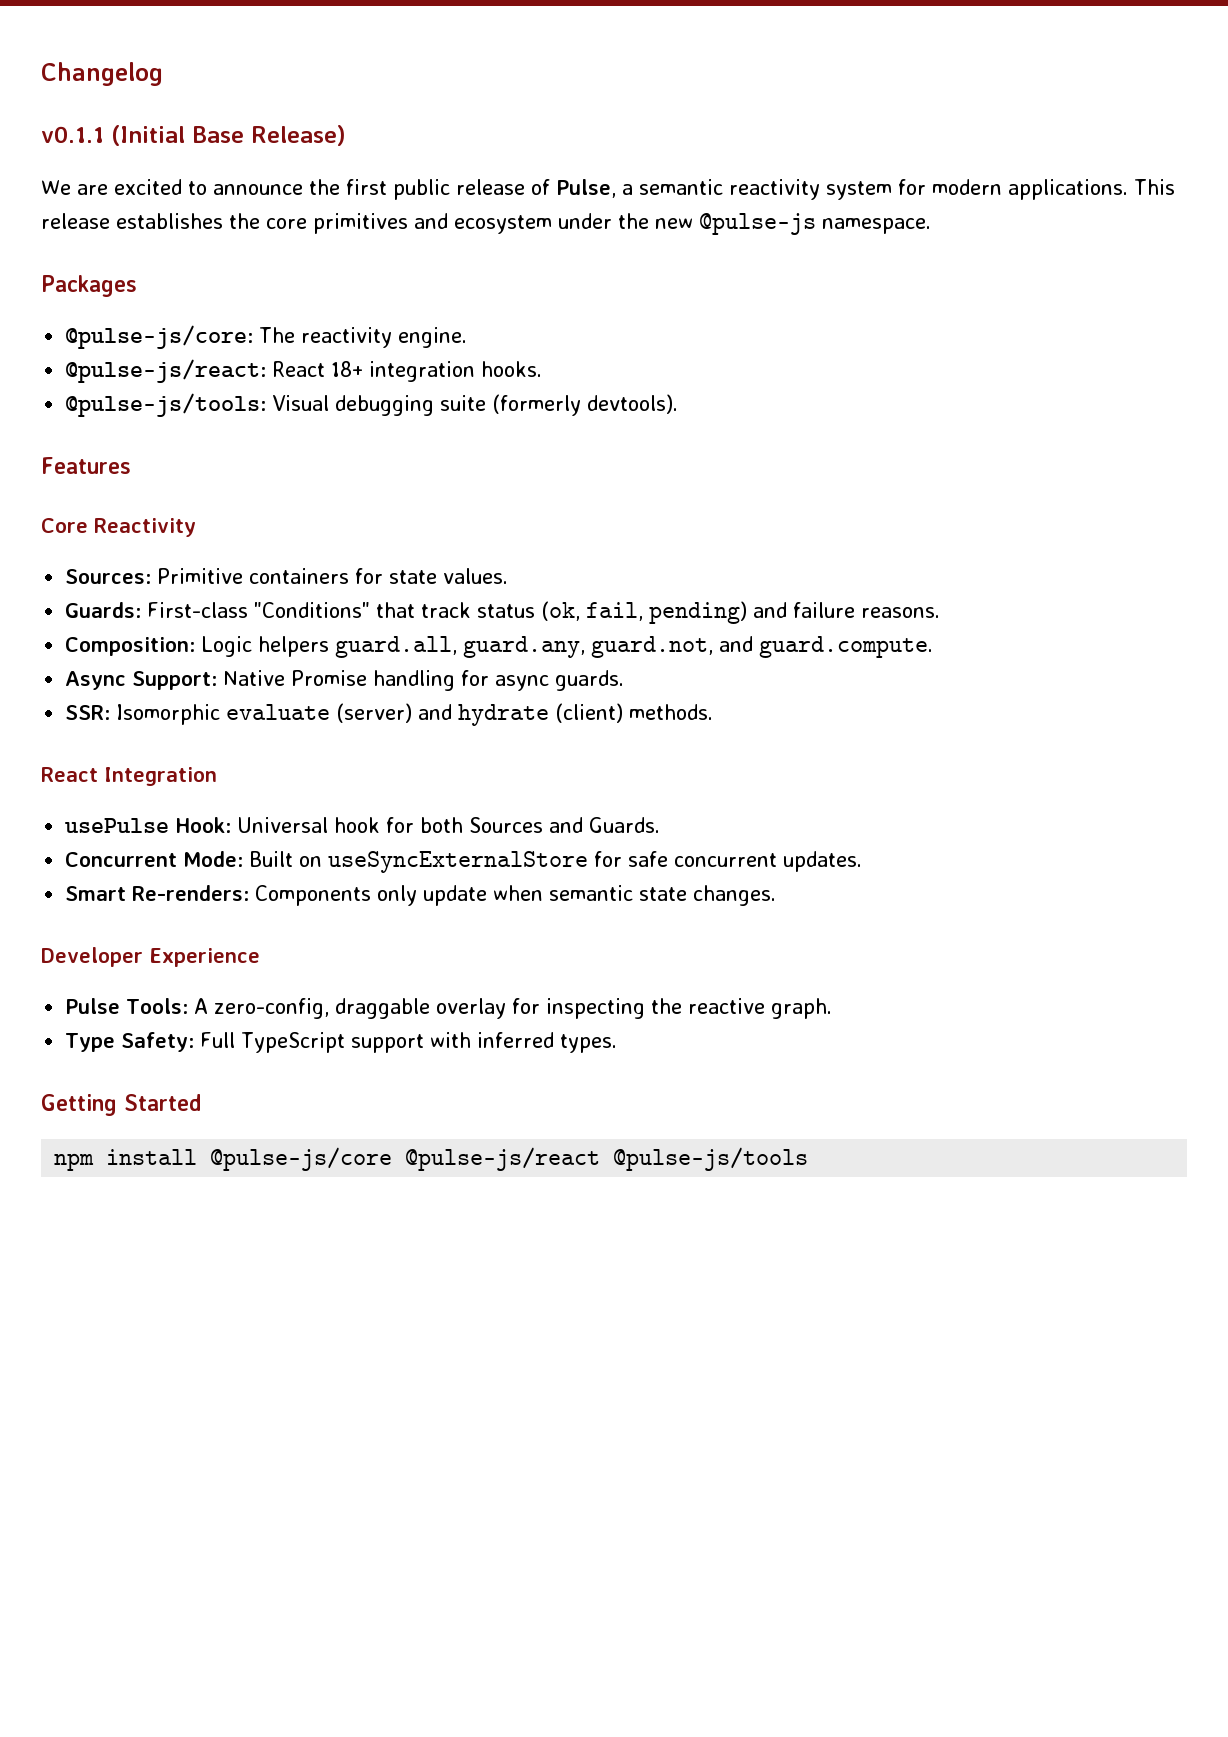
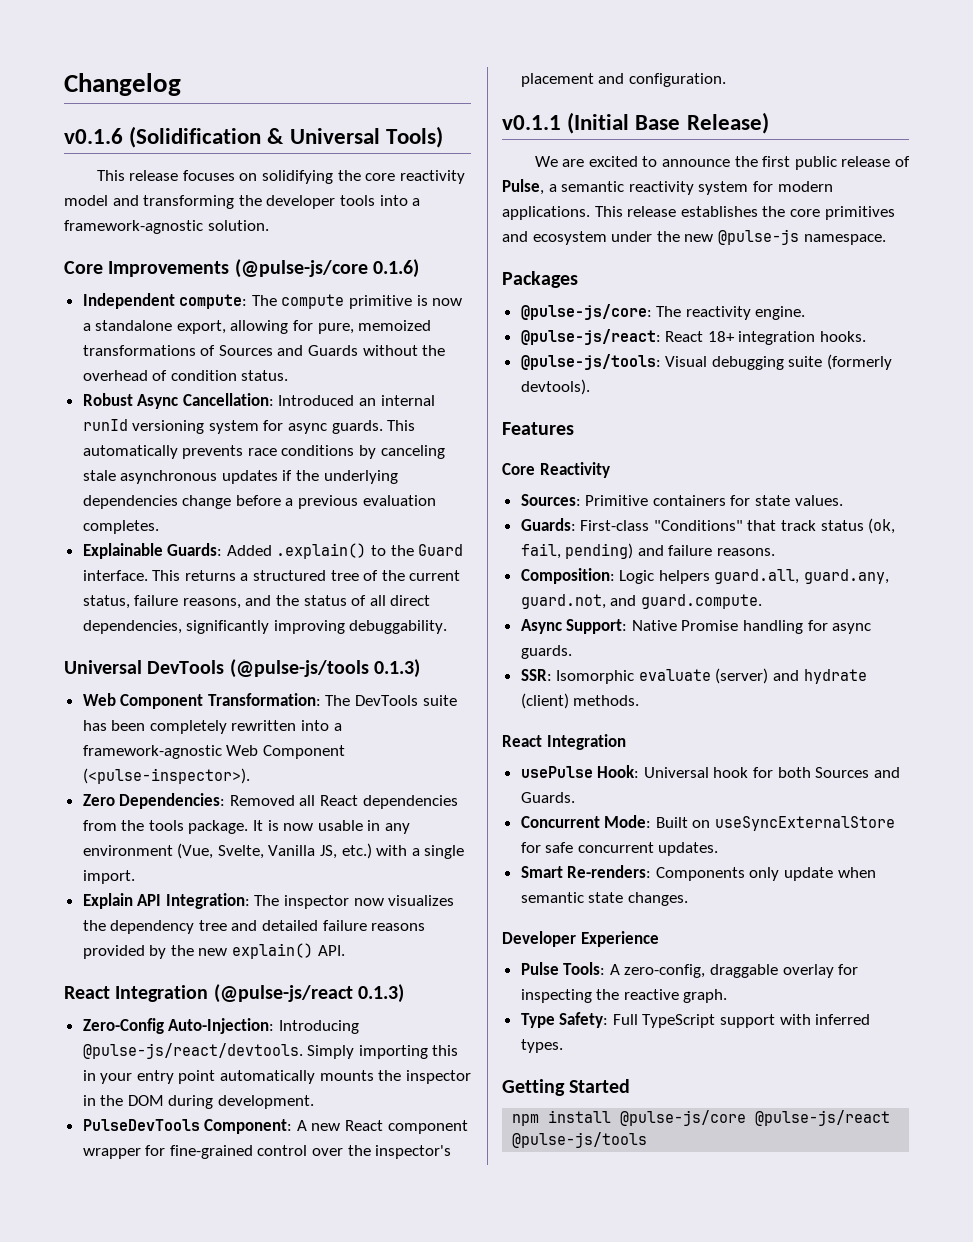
+ v0.1.6 (Solidification & Universal Tools)
+ This release focuses on solidifying the core reactivity model and transforming the developer tools into a framework-agnostic solution.
+ Core Improvements (@pulse-js/core 0.1.6)
+ Independent compute: The compute primitive is now a standalone export, allowing for pure, memoized transformations of Sources and Guards without the overhead of condition status.
+ Robust Async Cancellation: Introduced an internal runId versioning system for async guards. This automatically prevents race conditions by canceling stale asynchronous updates if the underlying dependencies change before a previous evaluation completes.
+ Explainable Guards: Added .explain() to the Guard interface. This returns a structured tree of the current status, failure reasons, and the status of all direct dependencies, significantly improving debuggability.
+ Universal DevTools (@pulse-js/tools 0.1.3)
+ Web Component Transformation: The DevTools suite has been completely rewritten into a framework-agnostic Web Component (<pulse-inspector>).
+ Zero Dependencies: Removed all React dependencies from the tools package. It is now usable in any environment (Vue, Svelte, Vanilla JS, etc.) with a single import.
+ Explain API Integration: The inspector now visualizes the dependency tree and detailed failure reasons provided by the new explain() API.
+ React Integration (@pulse-js/react 0.1.3)
+ Zero-Config Auto-Injection: Introducing @pulse-js/react/devtools. Simply importing this in your entry point automatically mounts the inspector in the DOM during development.
+ PulseDevTools Component: A new React component wrapper for fine-grained control over the inspector's placement and configuration.

